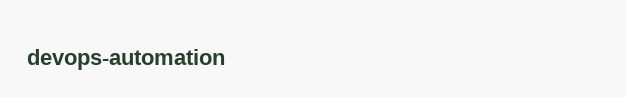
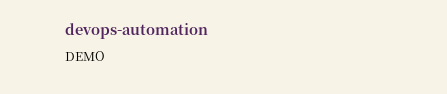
+ DEMO

